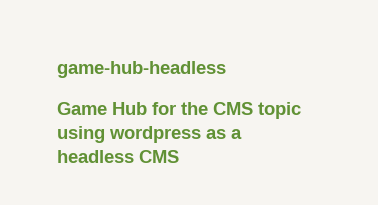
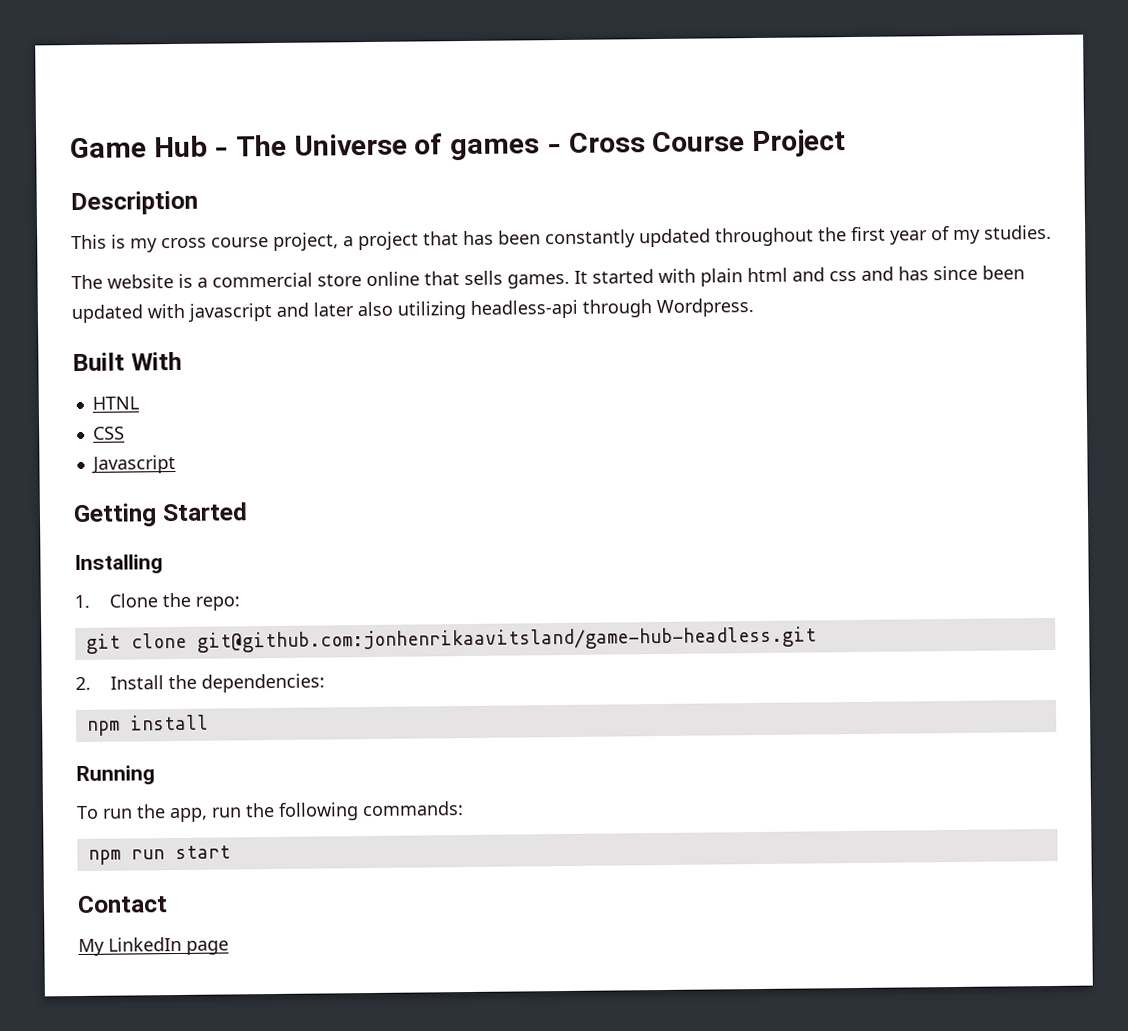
- game-hub-headless
- Game Hub for the CMS topic using wordpress as a headless CMS
+ Game Hub - The Universe of games - Cross Course Project
+ Description
+ This is my cross course project, a project that has been constantly updated throughout the first year of my studies.
+ The website is a commercial store online that sells games. It started with plain html and css and has since been updated with javascript and later also utilizing headless-api through Wordpress.
+ Built With
+ HTNL
+ CSS
+ Javascript
+ Getting Started
+ Installing
+ 1. Clone the repo:
+ git clone git@github.com:jonhenrikaavitsland/game-hub-headless.git
+ 2. Install the dependencies:
+ npm install
+ Running
+ To run the app, run the following commands:
+ npm run start
+ Contact
+ My LinkedIn page

